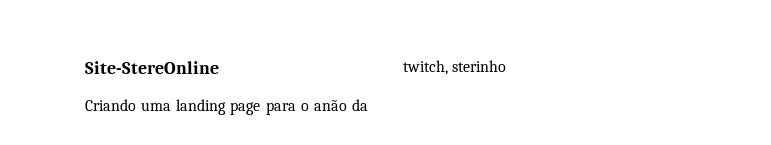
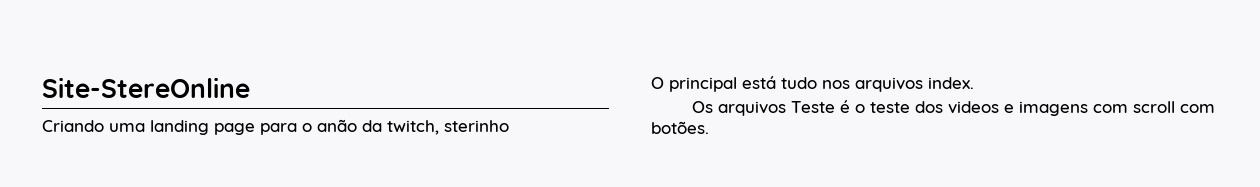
+ O principal está tudo nos arquivos index.
+ Os arquivos Teste é o teste dos videos e imagens com scroll com botões.

